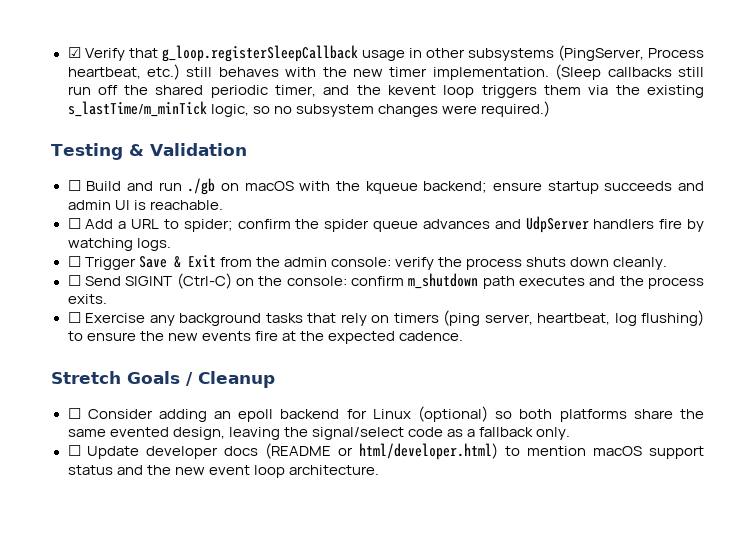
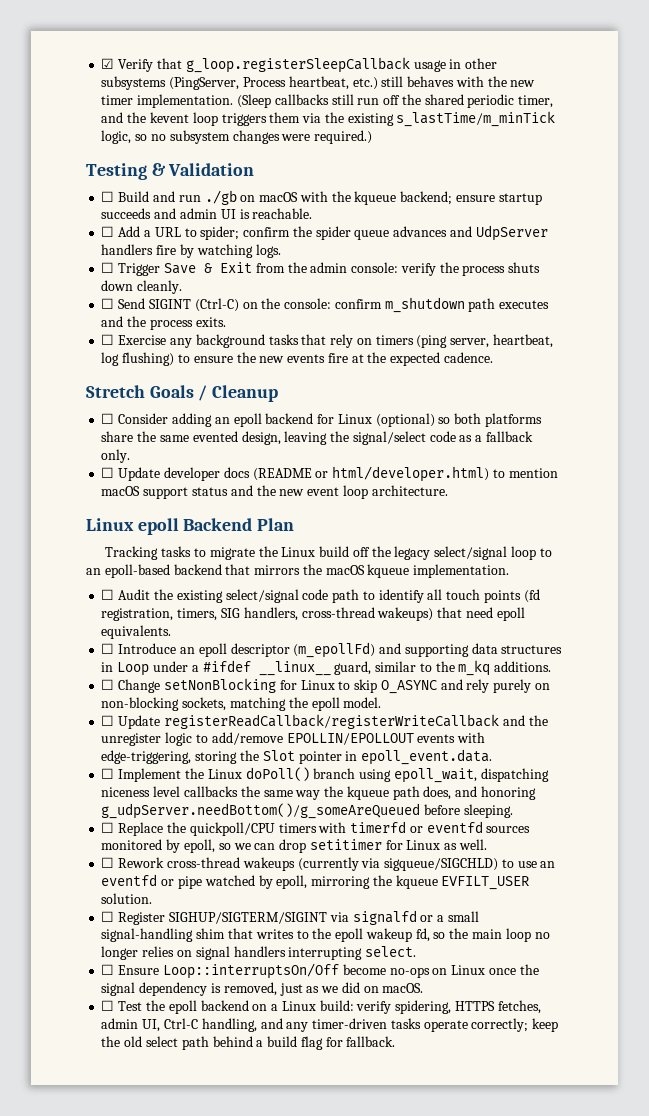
+ Linux epoll Backend Plan
+ Tracking tasks to migrate the Linux build off the legacy select/signal loop to an epoll-based backend that mirrors the macOS kqueue implementation.
+ ☐ Audit the existing select/signal code path to identify all touch points (fd registration, timers, SIG handlers, cross-thread wakeups) that need epoll equivalents.
+ ☐ Introduce an epoll descriptor (m_epollFd) and supporting data structures in Loop under a #ifdef __linux__ guard, similar to the m_kq additions.
+ ☐ Change setNonBlocking for Linux to skip O_ASYNC and rely purely on non-blocking sockets, matching the epoll model.
+ ☐ Update registerReadCallback/registerWriteCallback and the unregister logic to add/remove EPOLLIN/EPOLLOUT events with edge-triggering, storing the Slot pointer in epoll_event.data.
+ ☐ Implement the Linux doPoll() branch using epoll_wait, dispatching niceness level callbacks the same way the kqueue path does, and honoring g_udpServer.needBottom()/g_someAreQueued before sleeping.
+ ☐ Replace the quickpoll/CPU timers with timerfd or eventfd sources monitored by epoll, so we can drop setitimer for Linux as well.
+ ☐ Rework cross-thread wakeups (currently via sigqueue/SIGCHLD) to use an eventfd or pipe watched by epoll, mirroring the kqueue EVFILT_USER solution.
+ ☐ Register SIGHUP/SIGTERM/SIGINT via signalfd or a small signal-handling shim that writes to the epoll wakeup fd, so the main loop no longer relies on signal handlers interrupting select.
+ ☐ Ensure Loop::interruptsOn/Off become no-ops on Linux once the signal dependency is removed, just as we did on macOS.
+ ☐ Test the epoll backend on a Linux build: verify spidering, HTTPS fetches, admin UI, Ctrl-C handling, and any timer-driven tasks operate correctly; keep the old select path behind a build flag for fallback.

